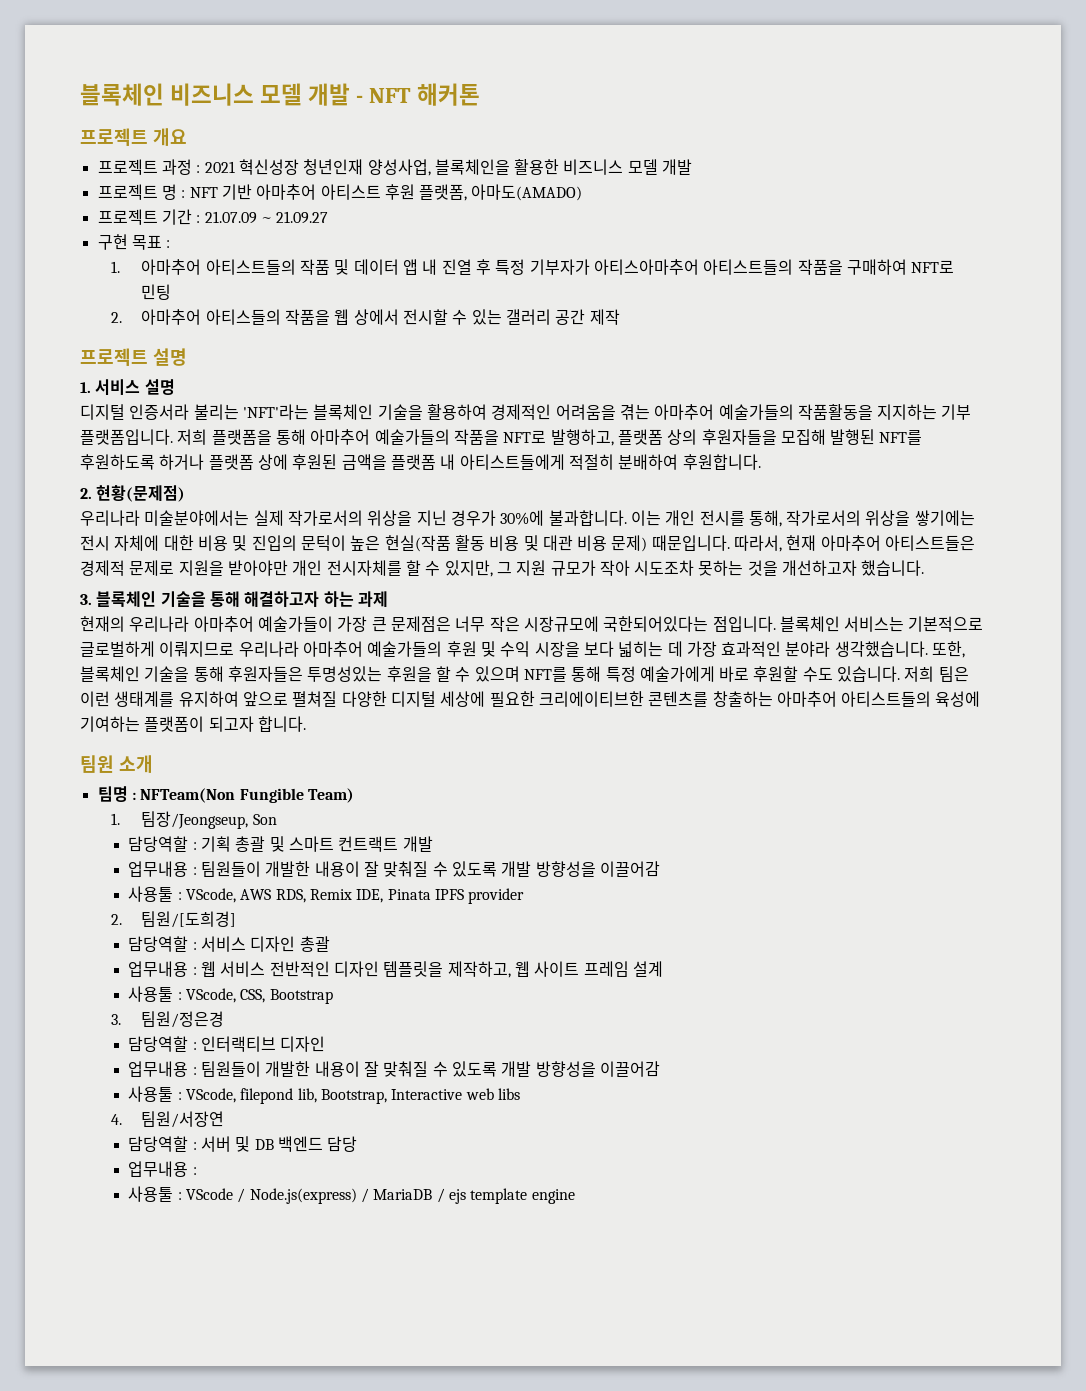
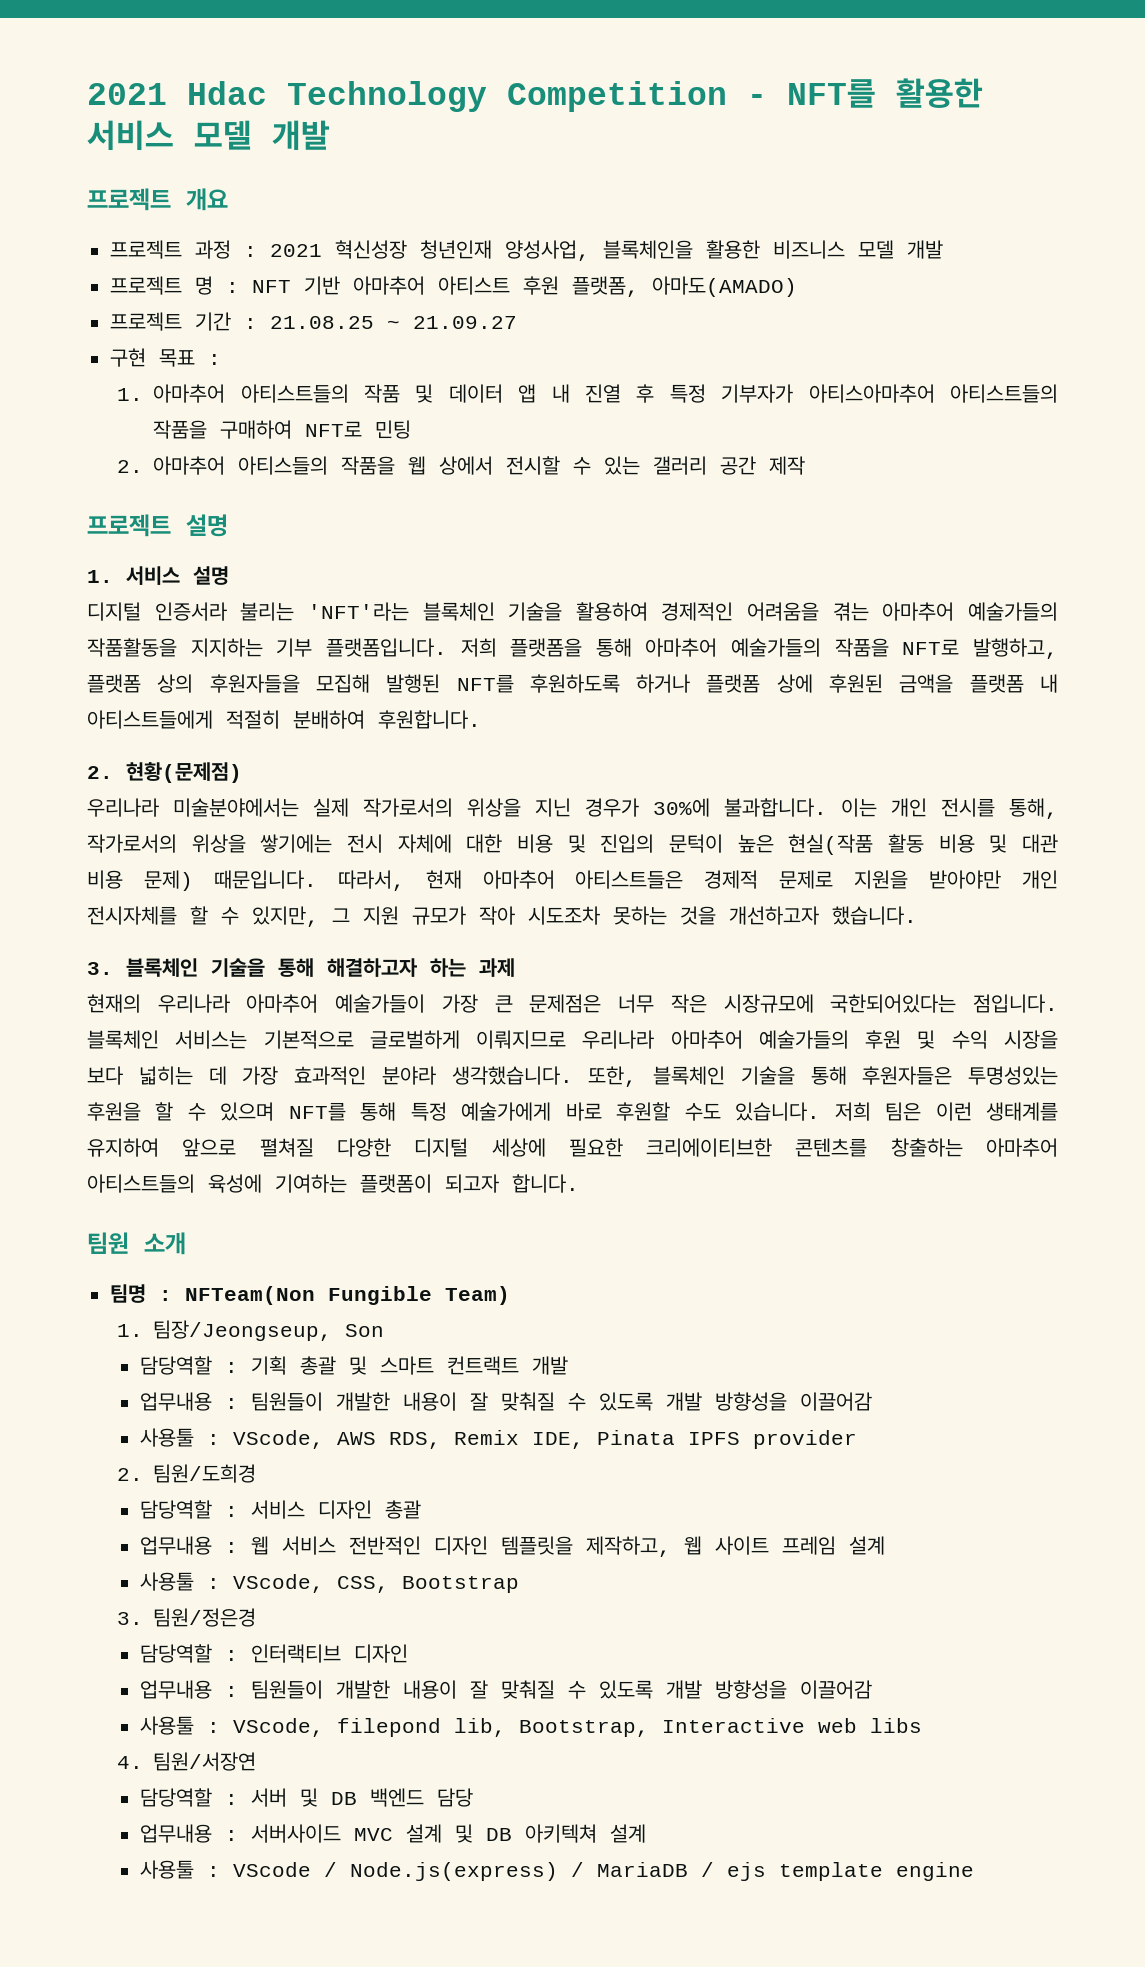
- 블록체인 비즈니스 모델 개발 - NFT 해커톤
+ 2021 Hdac Technology Competition - NFT를 활용한 서비스 모델 개발
- 프로젝트 기간 : 21.07.09 ~ 21.09.27
+ 프로젝트 기간 : 21.08.25 ~ 21.09.27
- 2. 팀원/[도희경]
+ 2. 팀원/도희경
  담당역할 : 서버 및 DB 백엔드 담당
- 업무내용 :
+ 업무내용 : 서버사이드 MVC 설계 및 DB 아키텍쳐 설계

